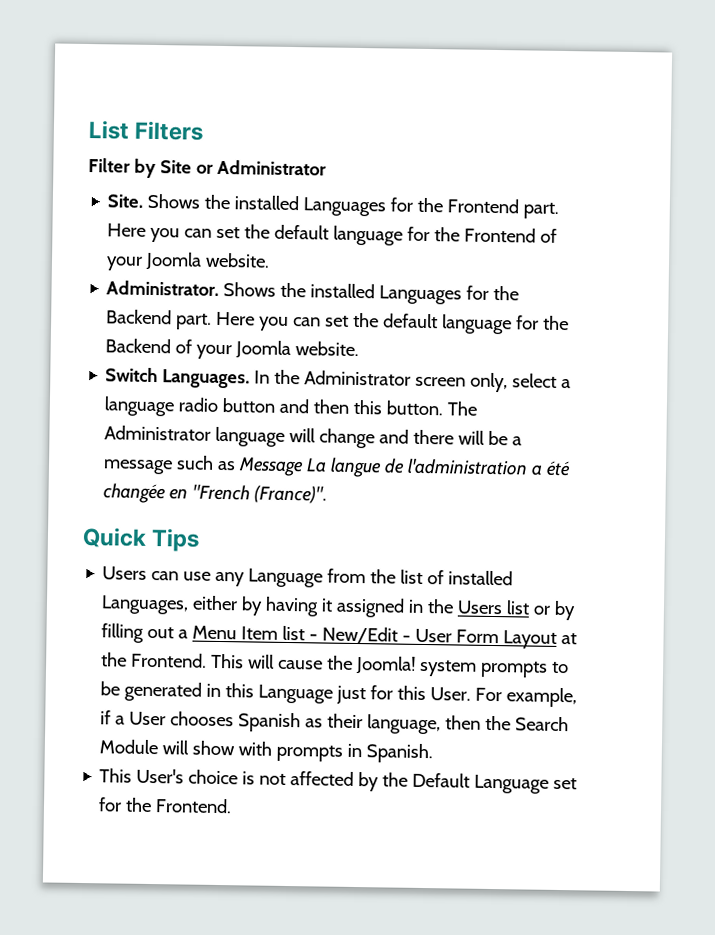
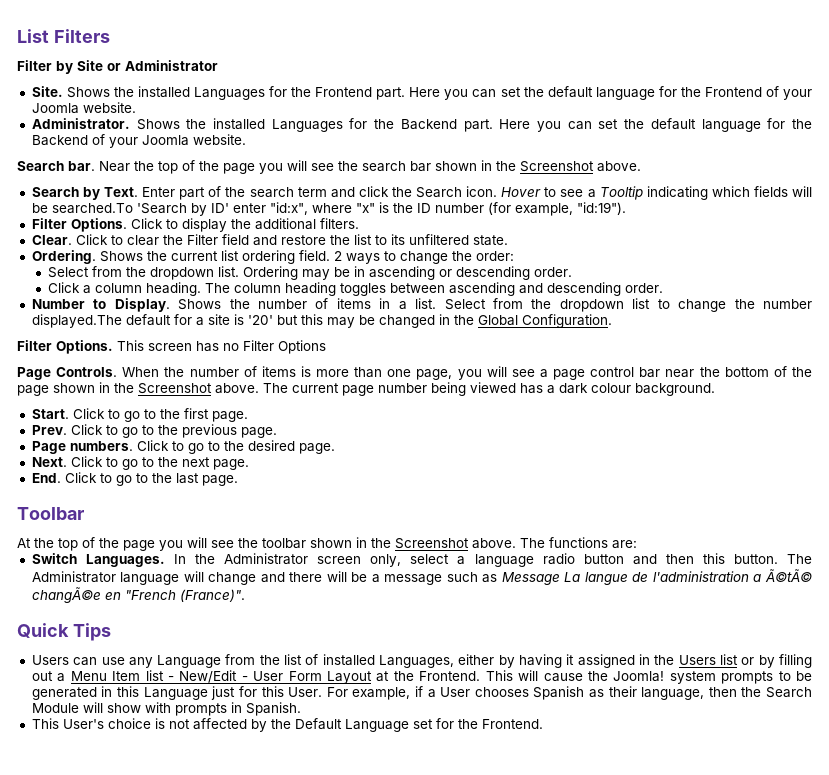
+ Search bar. Near the top of the page you will see the search bar shown in the Screenshot above.
+ Search by Text. Enter part of the search term and click the Search icon. Hover to see a Tooltip indicating which fields will be searched.To 'Search by ID' enter "id:x", where "x" is the ID number (for example, "id:19").
+ Filter Options. Click to display the additional filters.
+ Clear. Click to clear the Filter field and restore the list to its unfiltered state.
+ Ordering. Shows the current list ordering field. 2 ways to change the order:
+ Select from the dropdown list. Ordering may be in ascending or descending order.
+ Click a column heading. The column heading toggles between ascending and descending order.
+ Number to Display. Shows the number of items in a list. Select from the dropdown list to change the number displayed.The default for a site is '20' but this may be changed in the Global Configuration.
+ Filter Options. This screen has no Filter Options
+ Page Controls. When the number of items is more than one page, you will see a page control bar near the bottom of the page shown in the Screenshot above. The current page number being viewed has a dark colour background.
+ Start. Click to go to the first page.
+ Prev. Click to go to the previous page.
+ Page numbers. Click to go to the desired page.
+ Next. Click to go to the next page.
+ End. Click to go to the last page.
+ Toolbar
+ At the top of the page you will see the toolbar shown in the Screenshot above. The functions are:
- The Administrator language will change and there will be a message such as Message La langue de l'administration a été changée en "French (France)".
+ The Administrator language will change and there will be a message such as Message La langue de l'administration a Ã©tÃ© changÃ©e en "French (France)".

